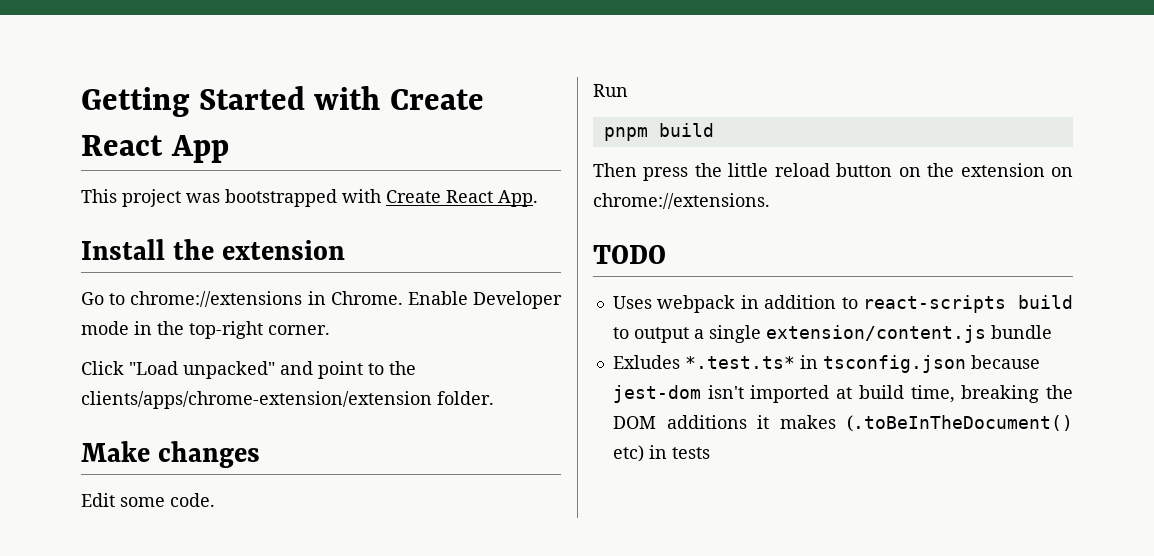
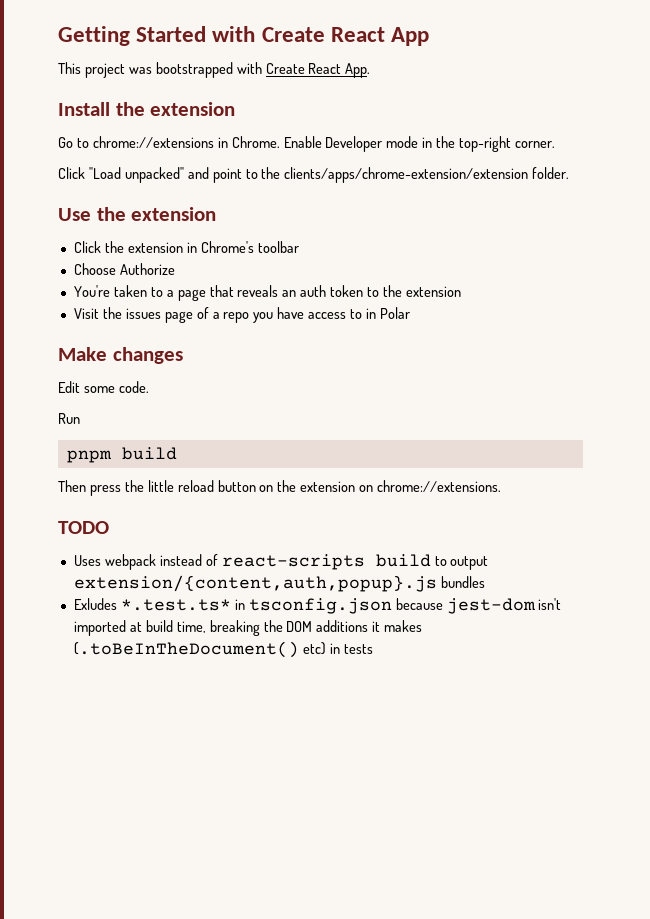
+ Use the extension
+ Click the extension in Chrome's toolbar
+ Choose Authorize
+ You're taken to a page that reveals an auth token to the extension
+ Visit the issues page of a repo you have access to in Polar
- Uses webpack in addition to react-scripts build to output a single extension/content.js bundle
+ Uses webpack instead of react-scripts build to output extension/{content,auth,popup}.js bundles

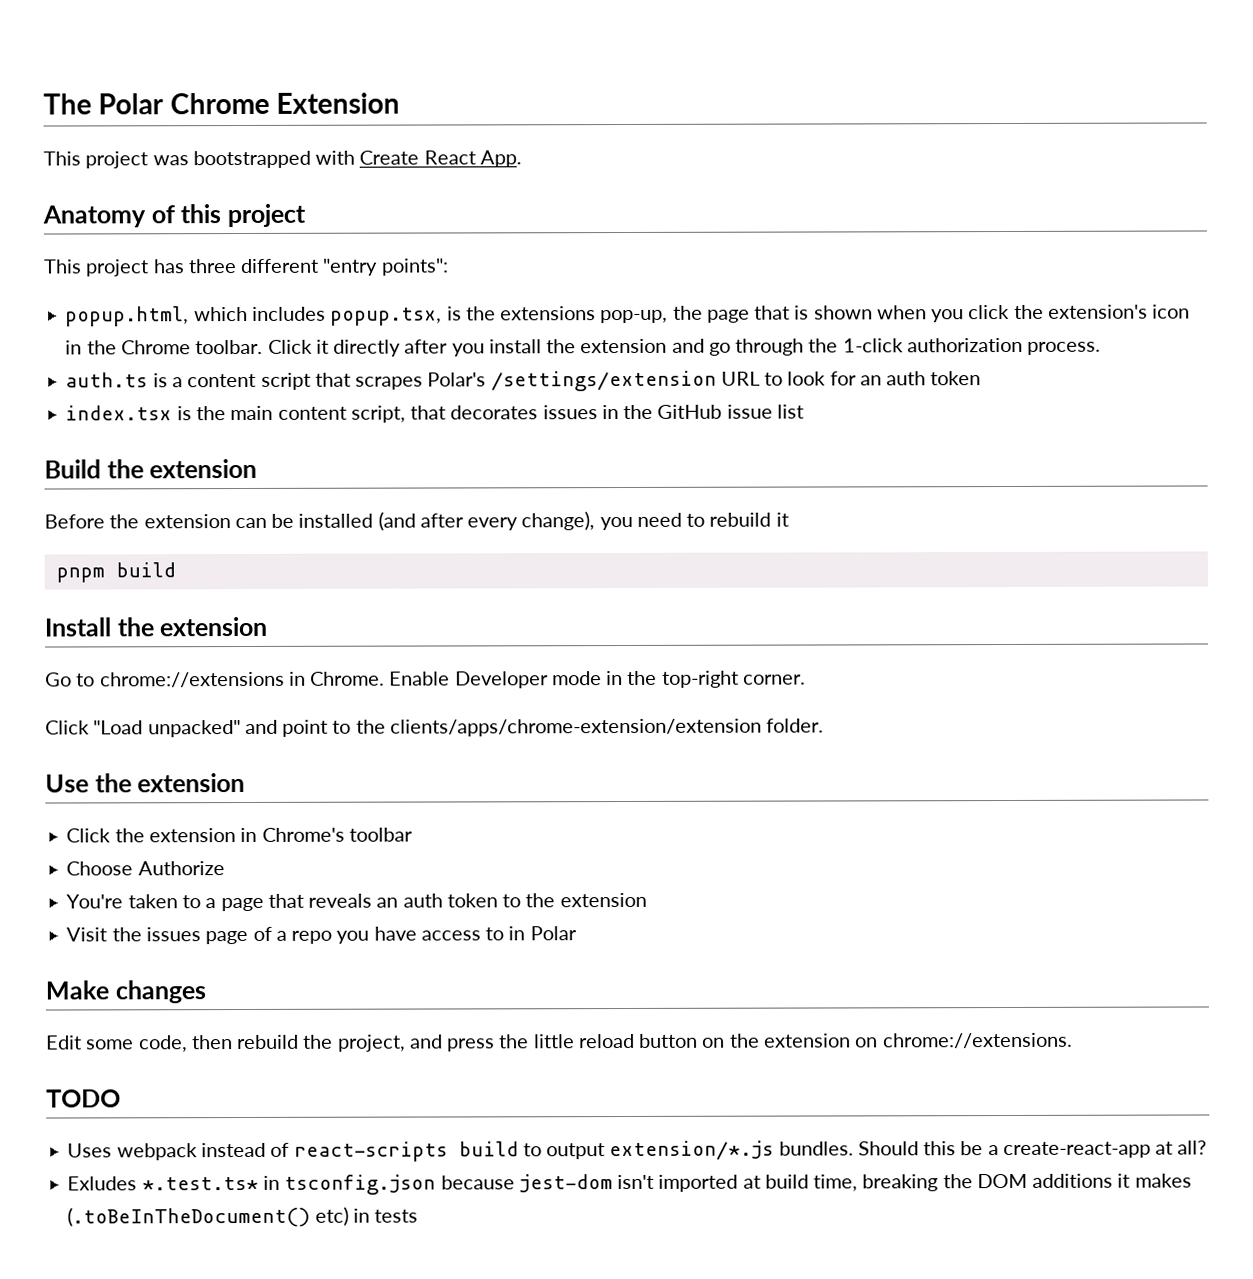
- Getting Started with Create React App
+ The Polar Chrome Extension
+ Anatomy of this project
+ This project has three different "entry points":
+ popup.html, which includes popup.tsx, is the extensions pop-up, the page that is shown when you click the extension's icon in the Chrome toolbar. Click it directly after you install the extension and go through the 1-click authorization process.
+ auth.ts is a content script that scrapes Polar's /settings/extension URL to look for an auth token
+ index.tsx is the main content script, that decorates issues in the GitHub issue list
+ Build the extension
+ Before the extension can be installed (and after every change), you need to rebuild it
+ pnpm build
- Edit some code.
- Run
- pnpm build
- Then press the little reload button on the extension on chrome://extensions.
+ Edit some code, then rebuild the project, and press the little reload button on the extension on chrome://extensions.
- Uses webpack instead of react-scripts build to output extension/{content,auth,popup}.js bundles
+ Uses webpack instead of react-scripts build to output extension/*.js bundles. Should this be a create-react-app at all?

